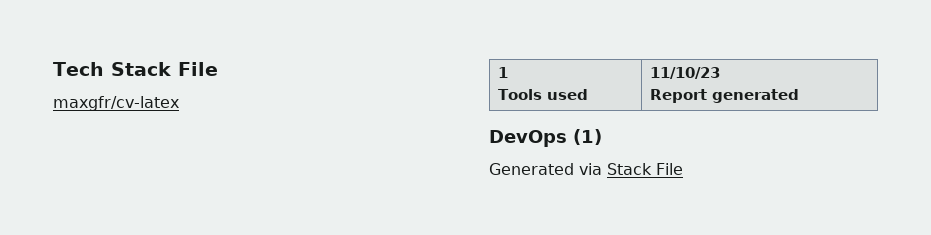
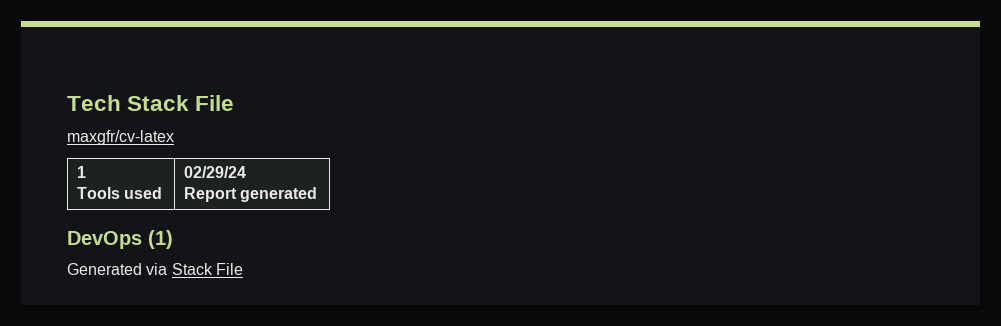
  maxgfr/cv-latex
  1
- Tools used | 11/10/23
+ Tools used | 02/29/24

